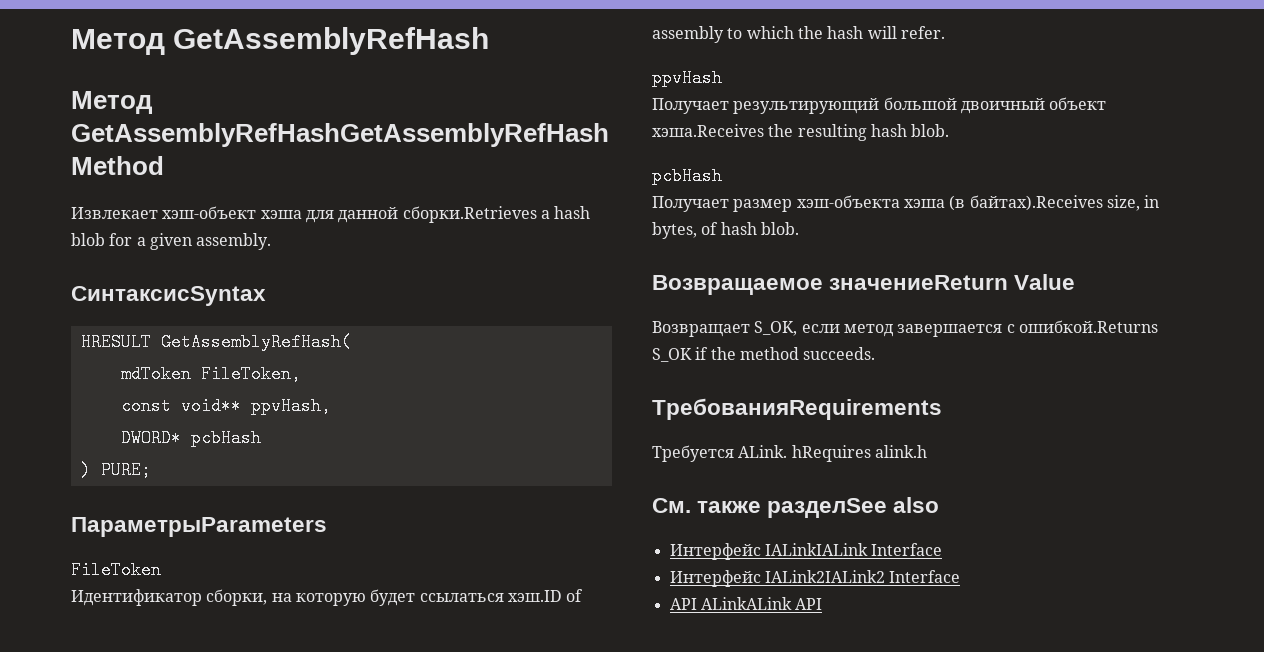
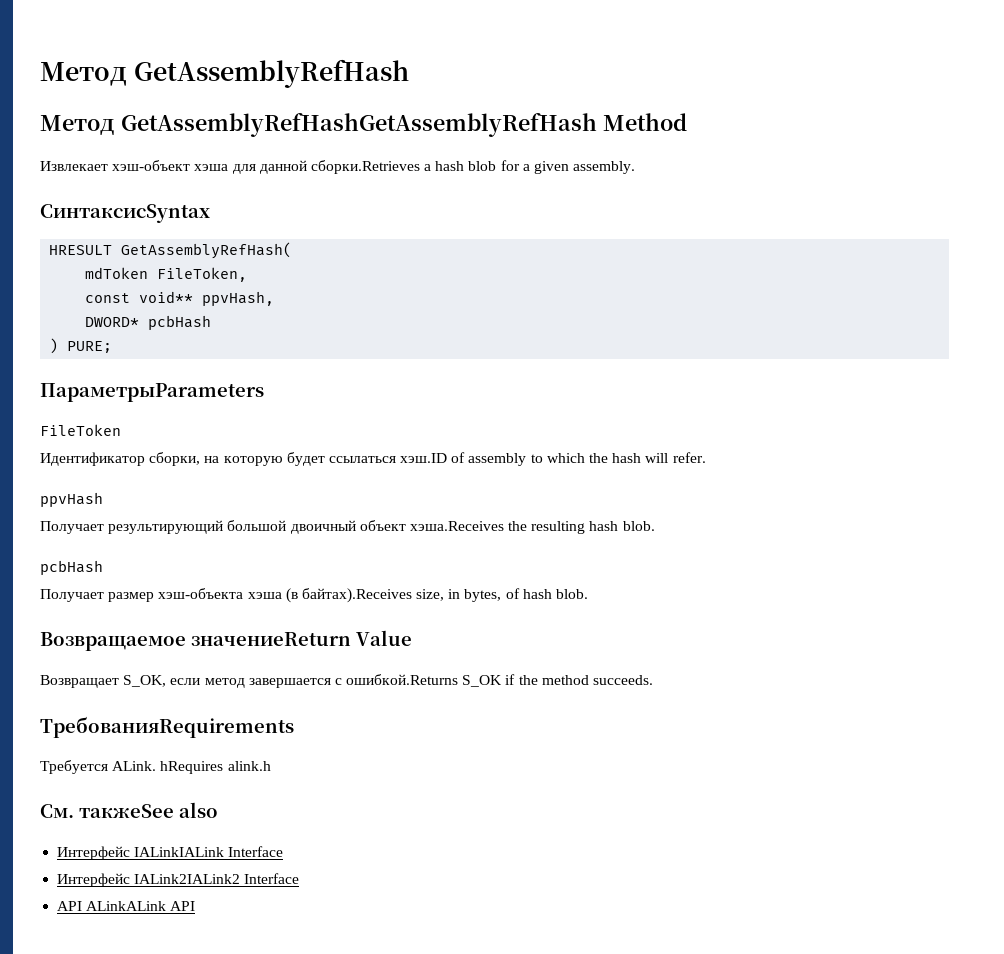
- См. также разделSee also
+ См. такжеSee also

